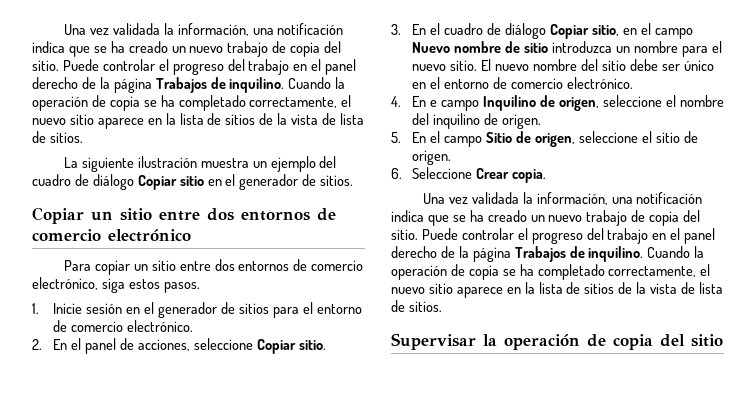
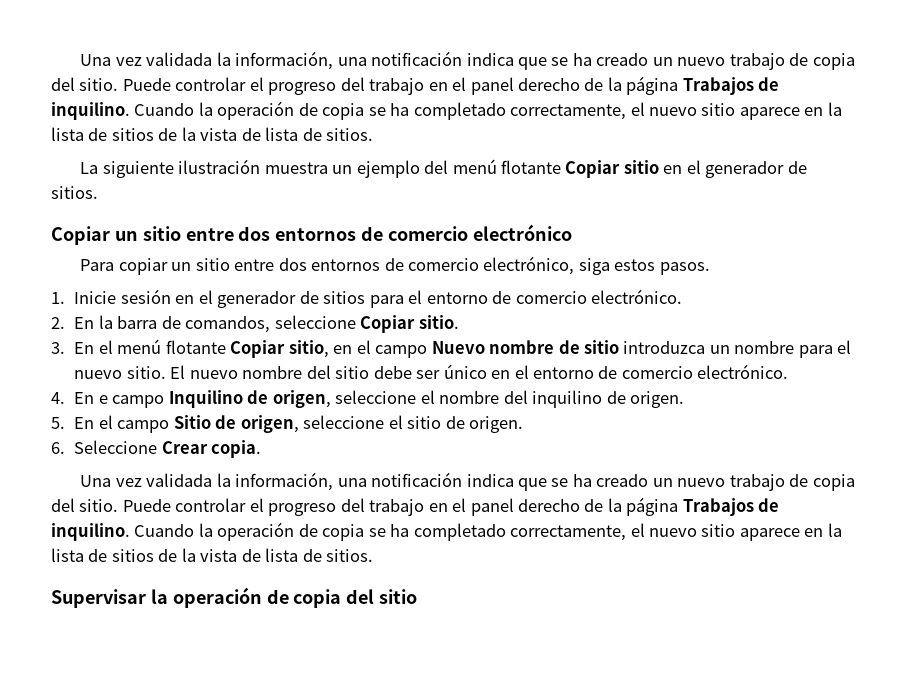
- La siguiente ilustración muestra un ejemplo del cuadro de diálogo Copiar sitio en el generador de sitios.
+ La siguiente ilustración muestra un ejemplo del menú flotante Copiar sitio en el generador de sitios.
- 2. En el panel de acciones, seleccione Copiar sitio.
+ 2. En la barra de comandos, seleccione Copiar sitio.
- 3. En el cuadro de diálogo Copiar sitio, en el campo Nuevo nombre de sitio introduzca un nombre para el nuevo sitio.
+ 3. En el menú flotante Copiar sitio, en el campo Nuevo nombre de sitio introduzca un nombre para el nuevo sitio.

